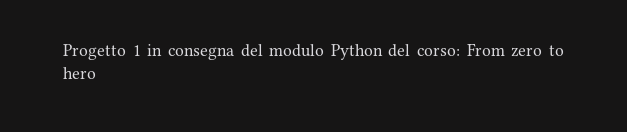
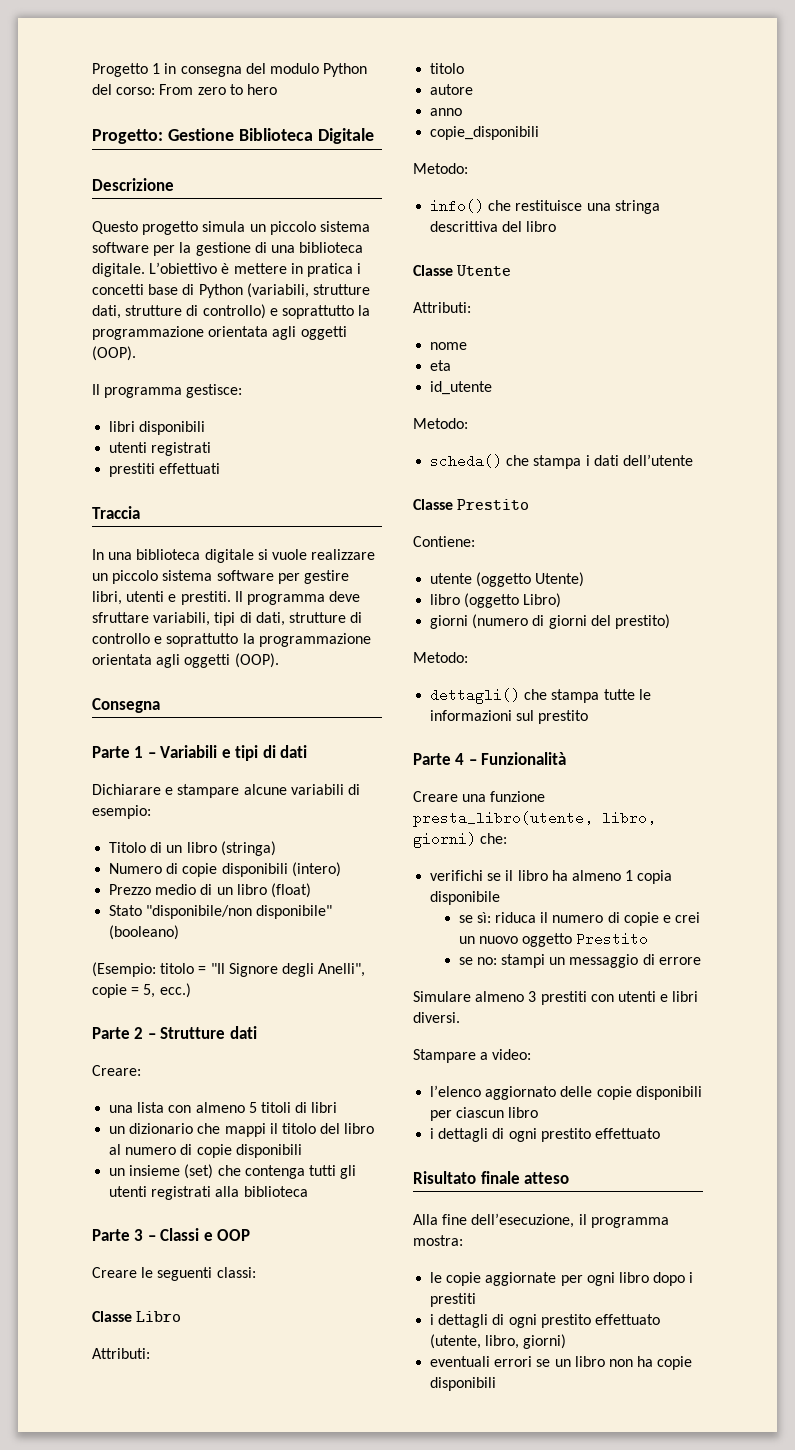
+ Progetto: Gestione Biblioteca Digitale
+ Descrizione
+ Questo progetto simula un piccolo sistema software per la gestione di una biblioteca digitale. L’obiettivo è mettere in pratica i concetti base di Python (variabili, strutture dati, strutture di controllo) e soprattutto la programmazione orientata agli oggetti (OOP).
+ Il programma gestisce:
+ libri disponibili
+ utenti registrati
+ prestiti effettuati
+ Traccia
+ In una biblioteca digitale si vuole realizzare un piccolo sistema software per gestire libri, utenti e prestiti. Il programma deve sfruttare variabili, tipi di dati, strutture di controllo e soprattutto la programmazione orientata agli oggetti (OOP).
+ Consegna
+ Parte 1 – Variabili e tipi di dati
+ Dichiarare e stampare alcune variabili di esempio:
+ Titolo di un libro (stringa)
+ Numero di copie disponibili (intero)
+ Prezzo medio di un libro (float)
+ Stato "disponibile/non disponibile" (booleano)
+ (Esempio: titolo = "Il Signore degli Anelli", copie = 5, ecc.)
+ Parte 2 – Strutture dati
+ Creare:
+ una lista con almeno 5 titoli di libri
+ un dizionario che mappi il titolo del libro al numero di copie disponibili
+ un insieme (set) che contenga tutti gli utenti registrati alla biblioteca
+ Parte 3 – Classi e OOP
+ Creare le seguenti classi:
+ Classe Libro
+ Attributi:
+ titolo
+ autore
+ anno
+ copie_disponibili
+ Metodo:
+ info() che restituisce una stringa descrittiva del libro
+ Classe Utente
+ Attributi:
+ nome
+ eta
+ id_utente
+ Metodo:
+ scheda() che stampa i dati dell’utente
+ Classe Prestito
+ Contiene:
+ utente (oggetto Utente)
+ libro (oggetto Libro)
+ giorni (numero di giorni del prestito)
+ Metodo:
+ dettagli() che stampa tutte le informazioni sul prestito
+ Parte 4 – Funzionalità
+ Creare una funzione presta_libro(utente, libro, giorni) che:
+ verifichi se il libro ha almeno 1 copia disponibile
+ se sì: riduca il numero di copie e crei un nuovo oggetto Prestito
+ se no: stampi un messaggio di errore
+ Simulare almeno 3 prestiti con utenti e libri diversi.
+ Stampare a video:
+ l’elenco aggiornato delle copie disponibili per ciascun libro
+ i dettagli di ogni prestito effettuato
+ Risultato finale atteso
+ Alla fine dell’esecuzione, il programma mostra:
+ le copie aggiornate per ogni libro dopo i prestiti
+ i dettagli di ogni prestito effettuato (utente, libro, giorni)
+ eventuali errori se un libro non ha copie disponibili

